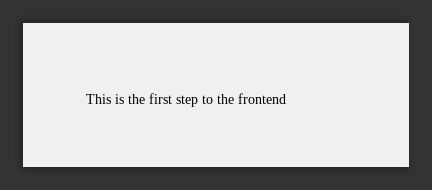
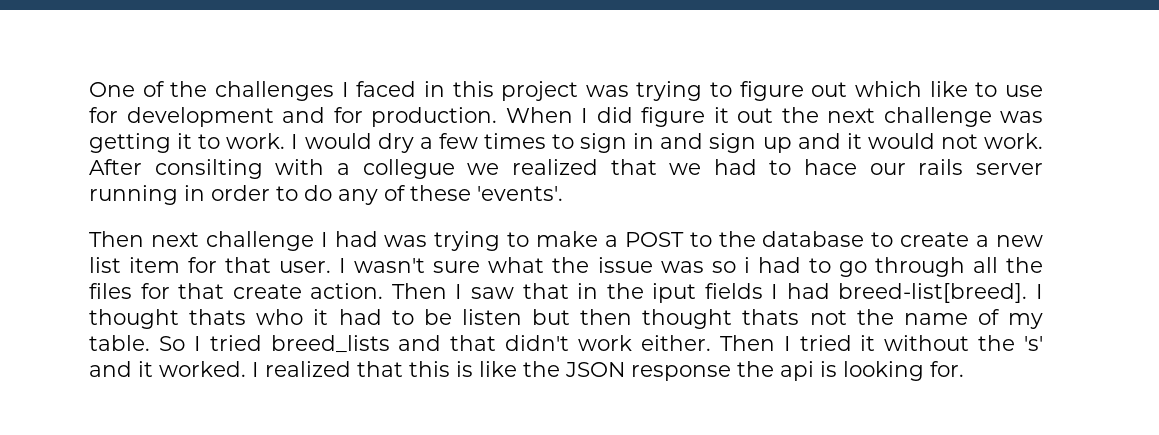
- This is the first step to the frontend
+ One of the challenges I faced in this project was trying to figure out which like to use for development and for production. When I did figure it out the next challenge was getting it to work. I would dry a few times to sign in and sign up and it would not work. After consilting with a collegue we realized that we had to hace our rails server running in order to do any of these 'events'.
+ Then next challenge I had was trying to make a POST to the database to create a new list item for that user. I wasn't sure what the issue was so i had to go through all the files for that create action. Then I saw that in the iput fields I had breed-list[breed]. I thought thats who it had to be listen but then thought thats not the name of my table. So I tried breed_lists and that didn't work either. Then I tried it without the 's' and it worked. I realized that this is like the JSON response the api is looking for.

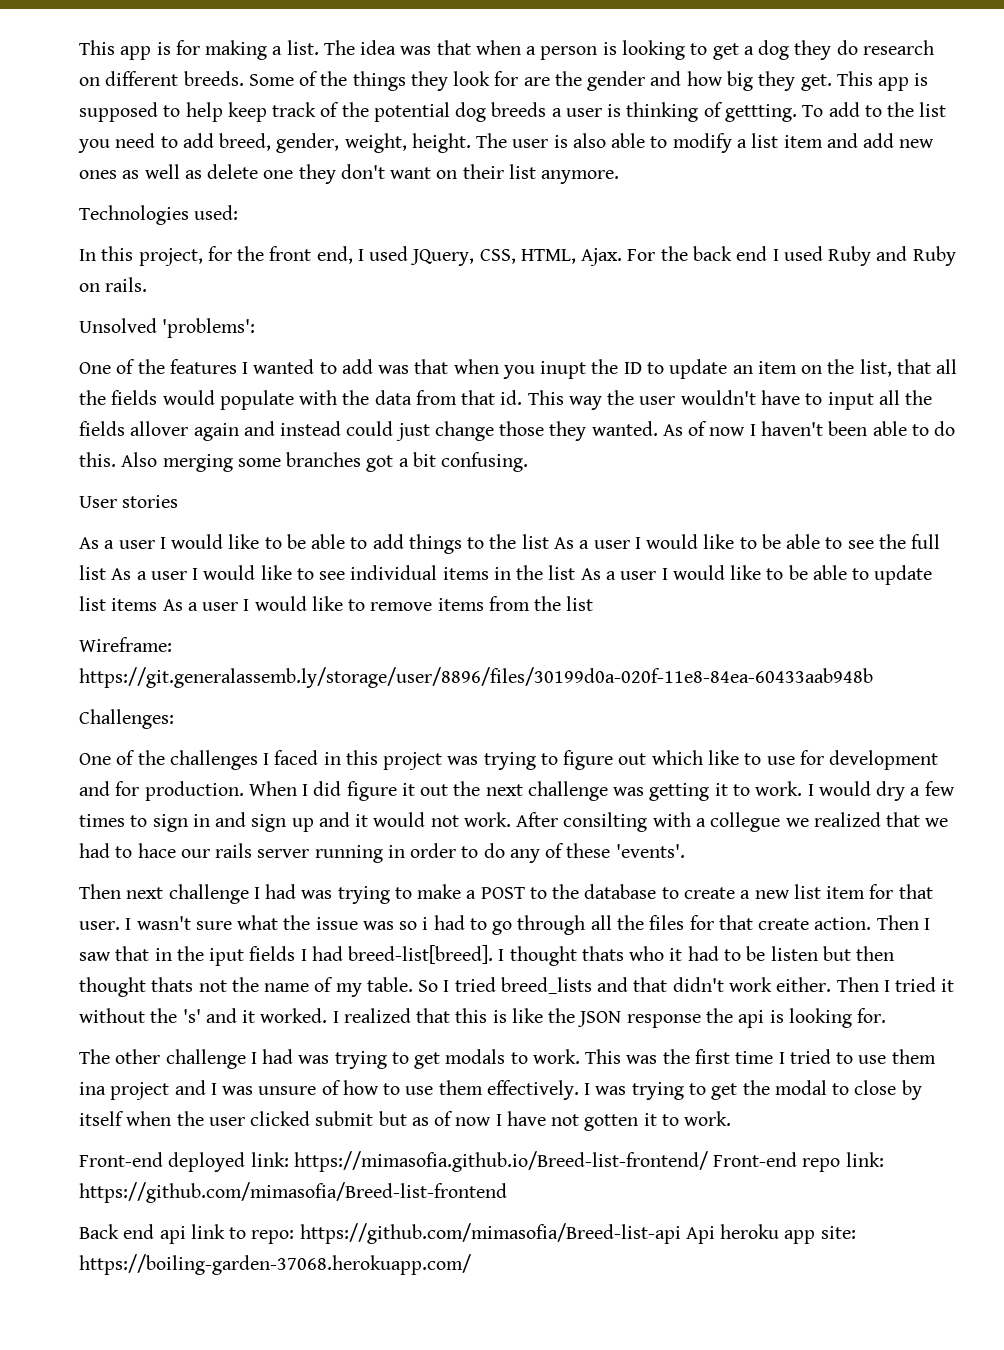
+ This app is for making a list. The idea was that when a person is looking to get a dog they do research on different breeds. Some of the things they look for are the gender and how big they get. This app is supposed to help keep track of the potential dog breeds a user is thinking of gettting. To add to the list you need to add breed, gender, weight, height. The user is also able to modify a list item and add new ones as well as delete one they don't want on their list anymore.
+ Technologies used:
+ In this project, for the front end, I used JQuery, CSS, HTML, Ajax. For the back end I used Ruby and Ruby on rails.
+ Unsolved 'problems':
+ One of the features I wanted to add was that when you inupt the ID to update an item on the list, that all the fields would populate with the data from that id. This way the user wouldn't have to input all the fields allover again and instead could just change those they wanted. As of now I haven't been able to do this. Also merging some branches got a bit confusing.
+ User stories
+ As a user I would like to be able to add things to the list As a user I would like to be able to see the full list As a user I would like to see individual items in the list As a user I would like to be able to update list items As a user I would like to remove items from the list
+ Wireframe: https://git.generalassemb.ly/storage/user/8896/files/30199d0a-020f-11e8-84ea-60433aab948b
+ Challenges:
+ The other challenge I had was trying to get modals to work. This was the first time I tried to use them ina project and I was unsure of how to use them effectively. I was trying to get the modal to close by itself when the user clicked submit but as of now I have not gotten it to work.
+ Front-end deployed link: https://mimasofia.github.io/Breed-list-frontend/ Front-end repo link: https://github.com/mimasofia/Breed-list-frontend
+ Back end api link to repo: https://github.com/mimasofia/Breed-list-api Api heroku app site: https://boiling-garden-37068.herokuapp.com/

